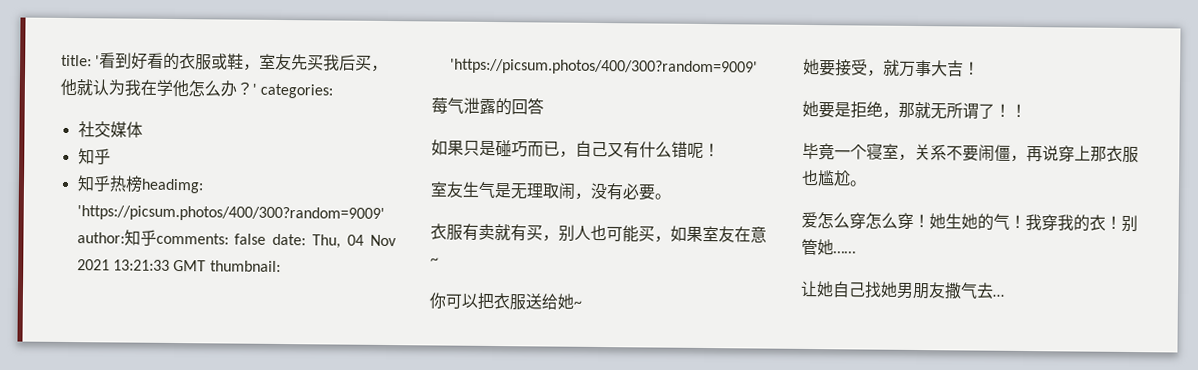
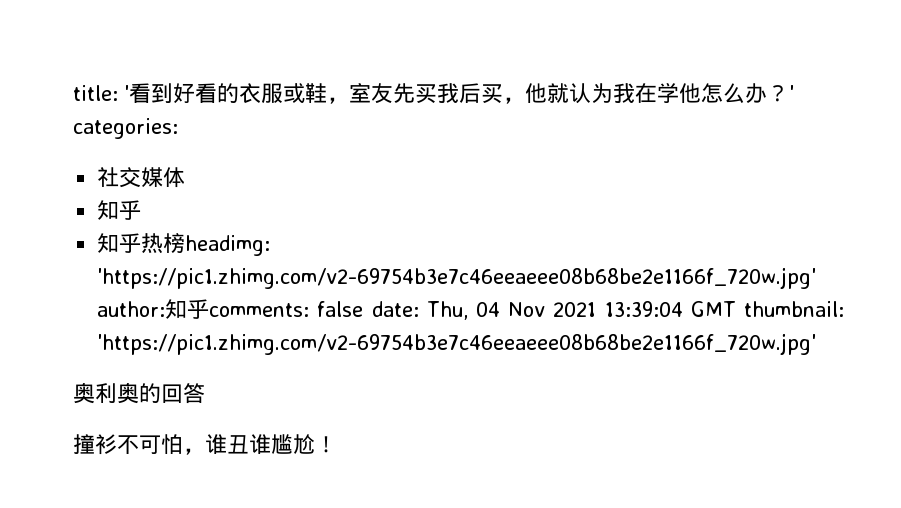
- 知乎热榜headimg: 'https://picsum.photos/400/300?random=9009' author:知乎comments: false date: Thu, 04 Nov 2021 13:21:33 GMT thumbnail: 'https://picsum.photos/400/300?random=9009'
- 莓气泄露的回答
+ 知乎热榜headimg: 'https://pic1.zhimg.com/v2-69754b3e7c46eeaeee08b68be2e1166f_720w.jpg' author:知乎comments: false date: Thu, 04 Nov 2021 13:39:04 GMT thumbnail: 'https://pic1.zhimg.com/v2-69754b3e7c46eeaeee08b68be2e1166f_720w.jpg'
+ 奥利奥的回答
- 如果只是碰巧而已，自己又有什么错呢！
- 室友生气是无理取闹，没有必要。
- 衣服有卖就有买，别人也可能买，如果室友在意~
- 你可以把衣服送给她~
- 她要接受，就万事大吉！
- 她要是拒绝，那就无所谓了！！
- 毕竟一个寝室，关系不要闹僵，再说穿上那衣服也尴尬。
- 爱怎么穿怎么穿！她生她的气！我穿我的衣！别管她……
- 让她自己找她男朋友撒气去…
+ 撞衫不可怕，谁丑谁尴尬！

